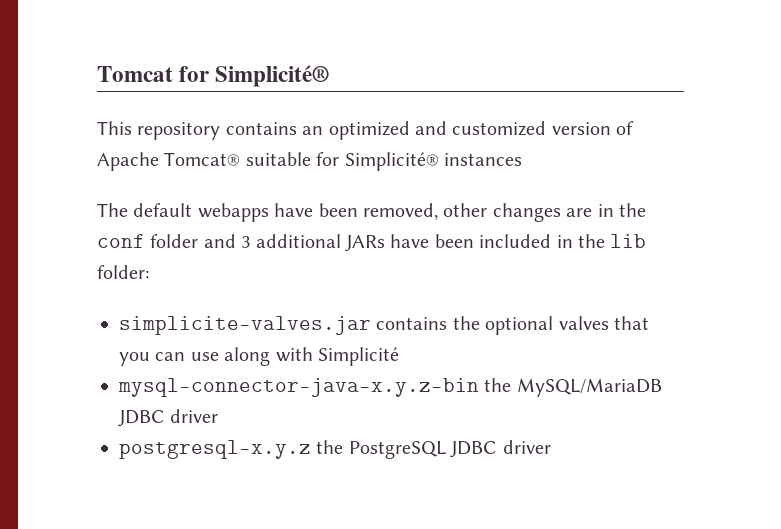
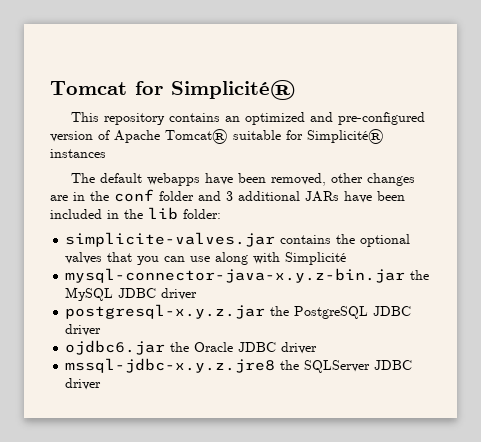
- This repository contains an optimized and customized version of Apache Tomcat® suitable for Simplicité® instances
+ This repository contains an optimized and pre-configured version of Apache Tomcat® suitable for Simplicité® instances
- mysql-connector-java-x.y.z-bin the MySQL/MariaDB JDBC driver
- postgresql-x.y.z the PostgreSQL JDBC driver
+ mysql-connector-java-x.y.z-bin.jar the MySQL JDBC driver
+ postgresql-x.y.z.jar the PostgreSQL JDBC driver
+ ojdbc6.jar the Oracle JDBC driver
+ mssql-jdbc-x.y.z.jre8 the SQLServer JDBC driver

